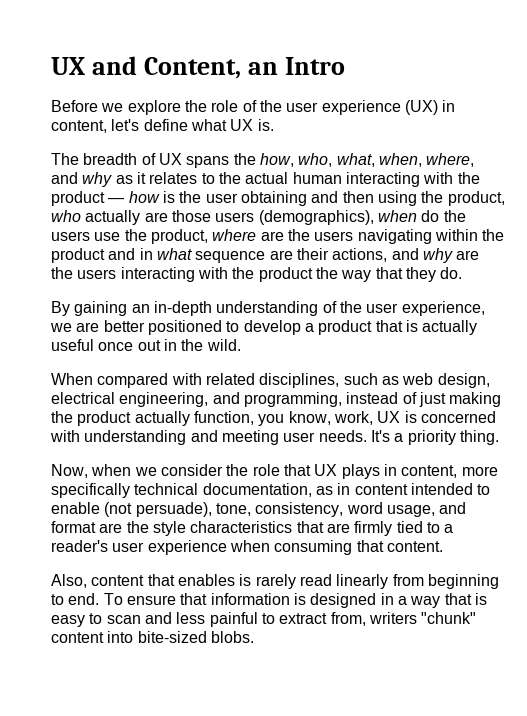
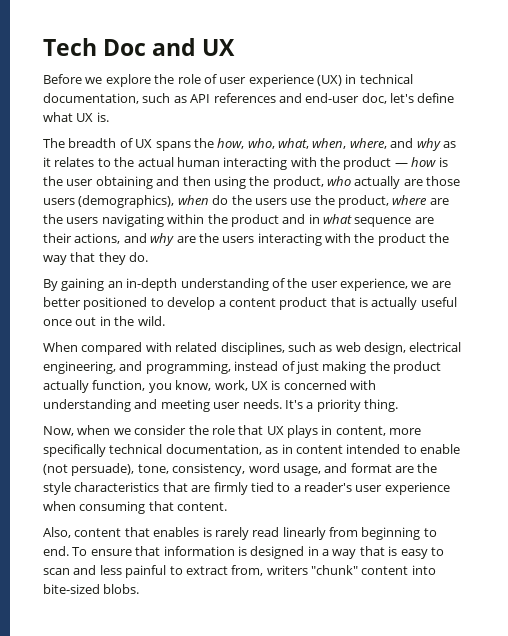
- UX and Content, an Intro
+ Tech Doc and UX
- Before we explore the role of the user experience (UX) in content, let's define what UX is.
+ Before we explore the role of user experience (UX) in technical documentation, such as API references and end-user doc, let's define what UX is.
- By gaining an in-depth understanding of the user experience, we are better positioned to develop a product that is actually useful once out in the wild.
+ By gaining an in-depth understanding of the user experience, we are better positioned to develop a content product that is actually useful once out in the wild.

